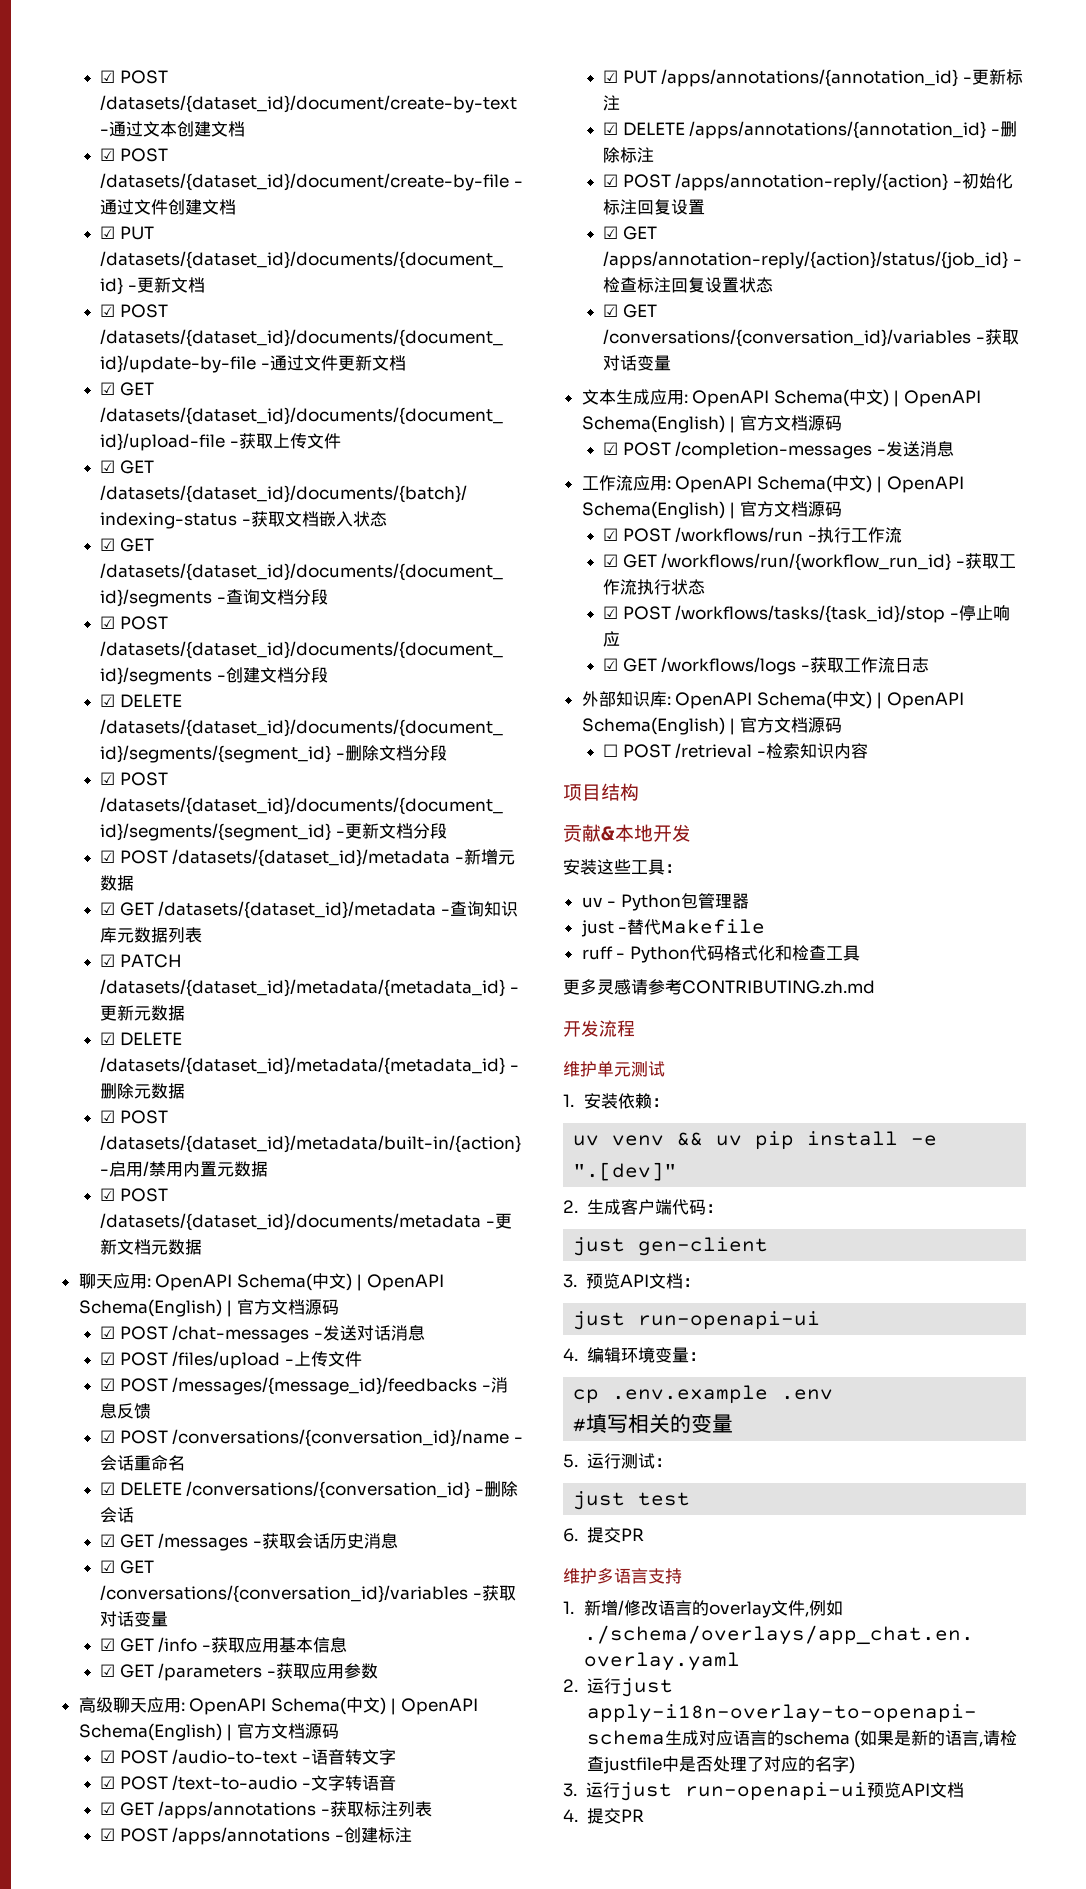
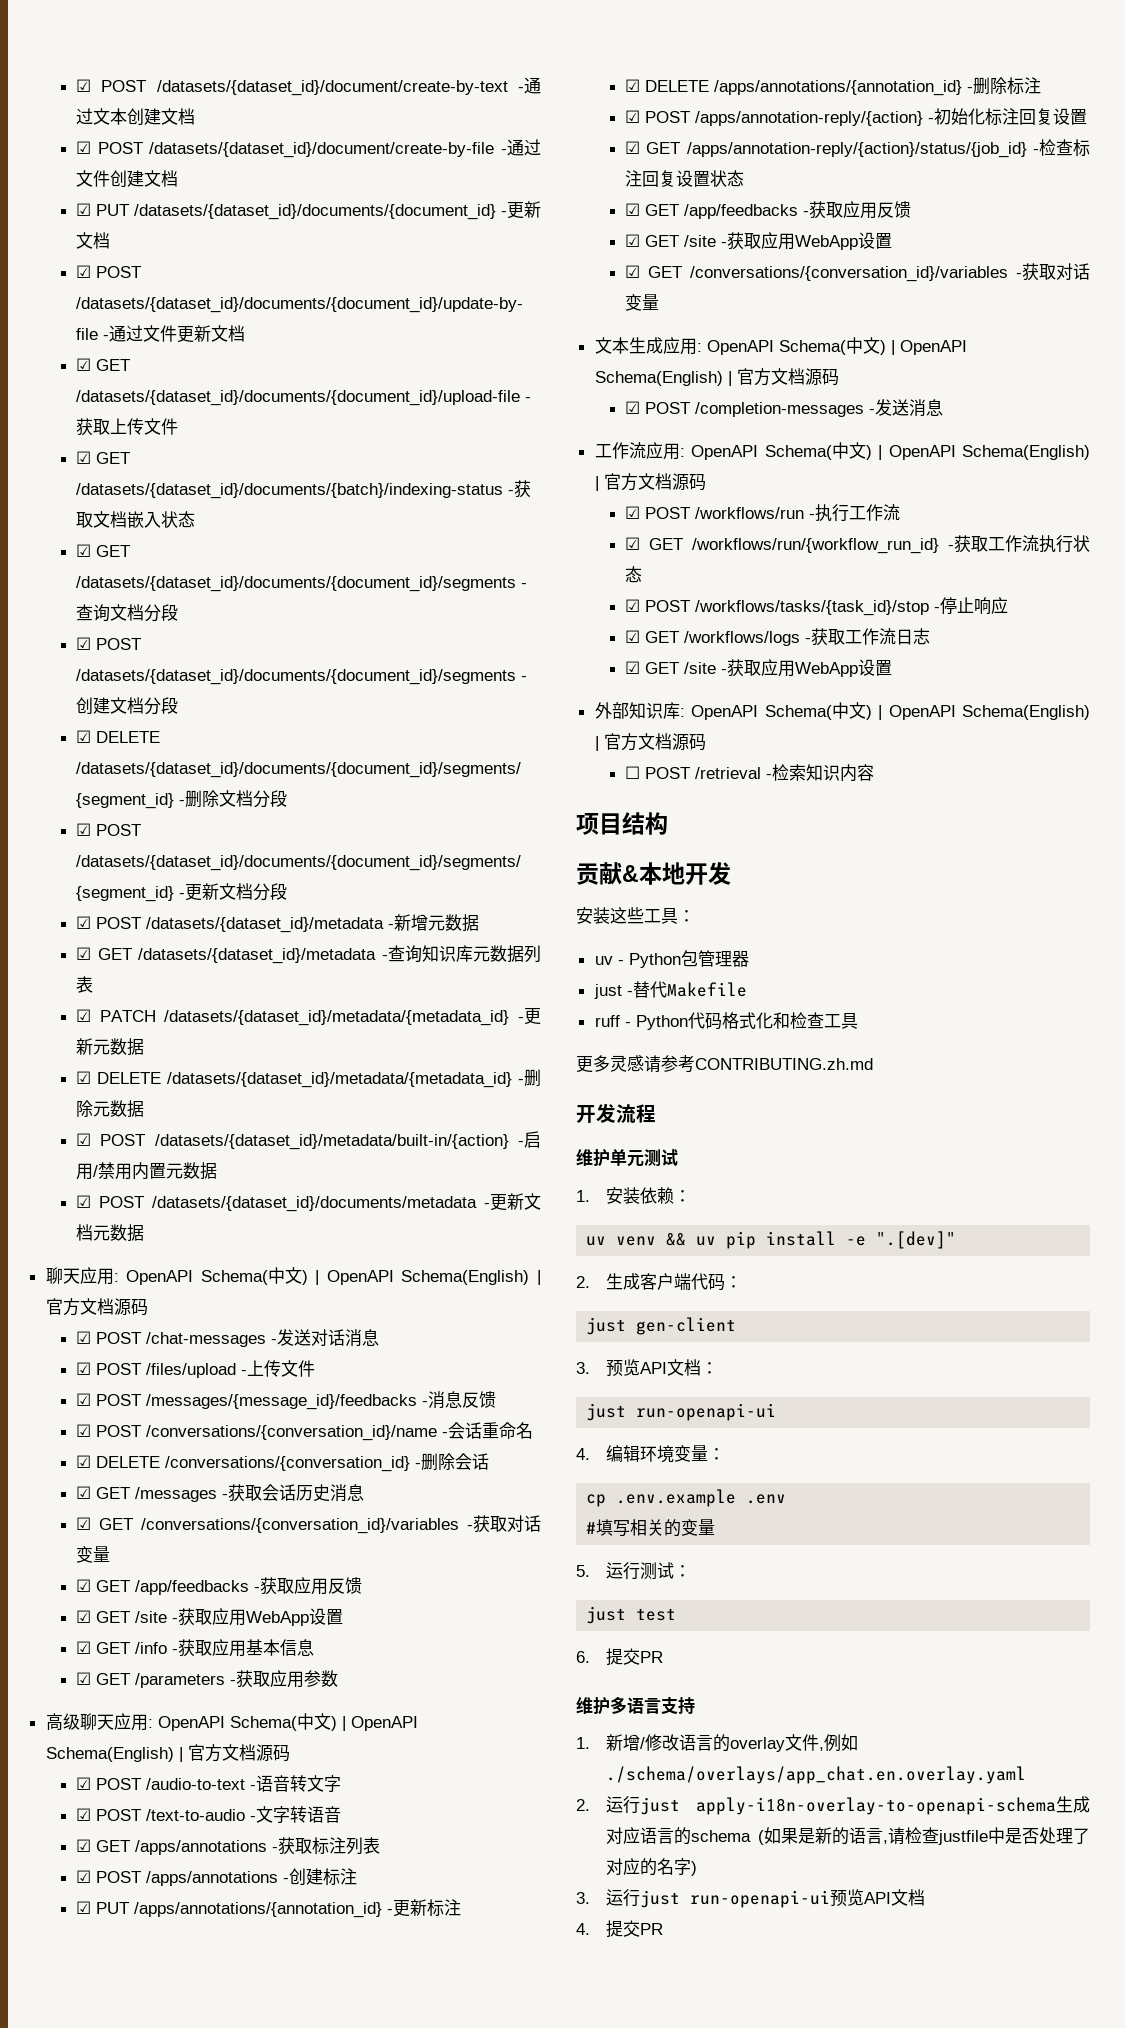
  ☑ GET /messages -获取会话历史消息
  ☑ GET /conversations/{conversation_id}/variables -获取对话变量
+ ☑ GET /app/feedbacks -获取应用反馈
+ ☑ GET /site -获取应用WebApp设置
  ☑ GET /apps/annotation-reply/{action}/status/{job_id} -检查标注回复设置状态
+ ☑ GET /app/feedbacks -获取应用反馈
+ ☑ GET /site -获取应用WebApp设置
  ☑ GET /workflows/logs -获取工作流日志
+ ☑ GET /site -获取应用WebApp设置

